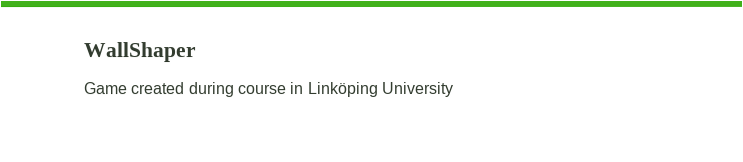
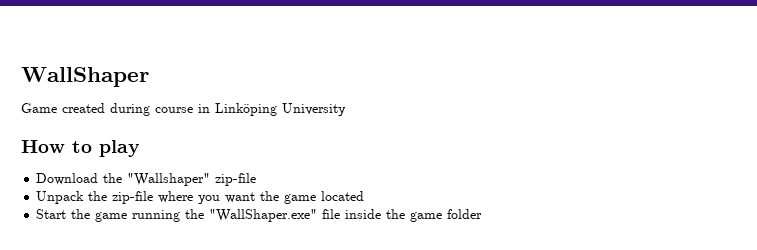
+ How to play
+ Download the "Wallshaper" zip-file
+ Unpack the zip-file where you want the game located
+ Start the game running the "WallShaper.exe" file inside the game folder

